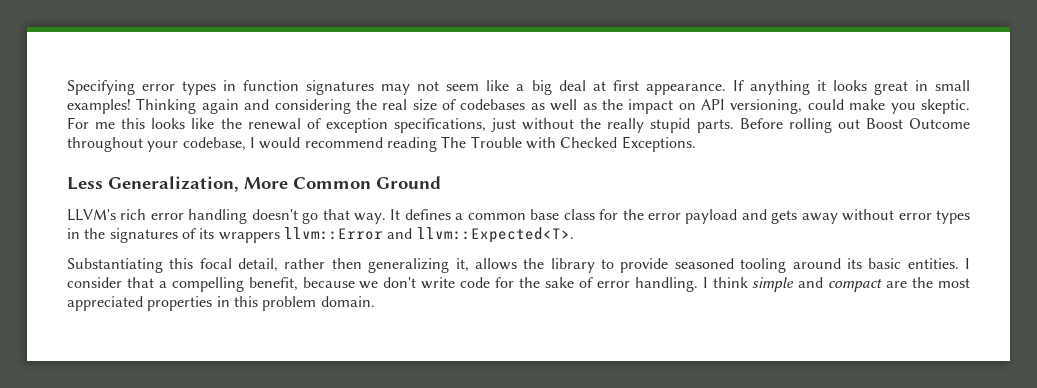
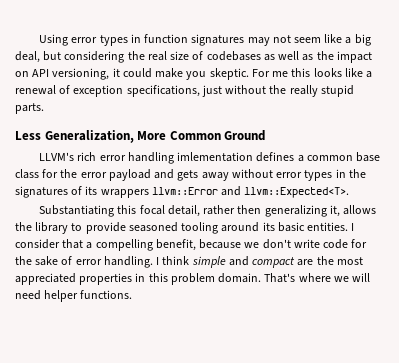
- Specifying error types in function signatures may not seem like a big deal at first appearance. If anything it looks great in small examples! Thinking again and considering the real size of codebases as well as the impact on API versioning, could make you skeptic.
+ Using error types in function signatures may not seem like a big deal, but considering the real size of codebases as well as the impact on API versioning, it could make you skeptic.
- For me this looks like the renewal of exception specifications, just without the really stupid parts. Before rolling out Boost Outcome throughout your codebase, I would recommend reading The Trouble with Checked Exceptions.
+ For me this looks like a renewal of exception specifications, just without the really stupid parts.
- LLVM's rich error handling doesn't go that way. It defines a common base class for the error payload and gets away without error types in the signatures of its wrappers llvm::Error and llvm::Expected<T>.
+ LLVM's rich error handling imlementation defines a common base class for the error payload and gets away without error types in the signatures of its wrappers llvm::Error and llvm::Expected<T>.
+ That's where we will need helper functions.

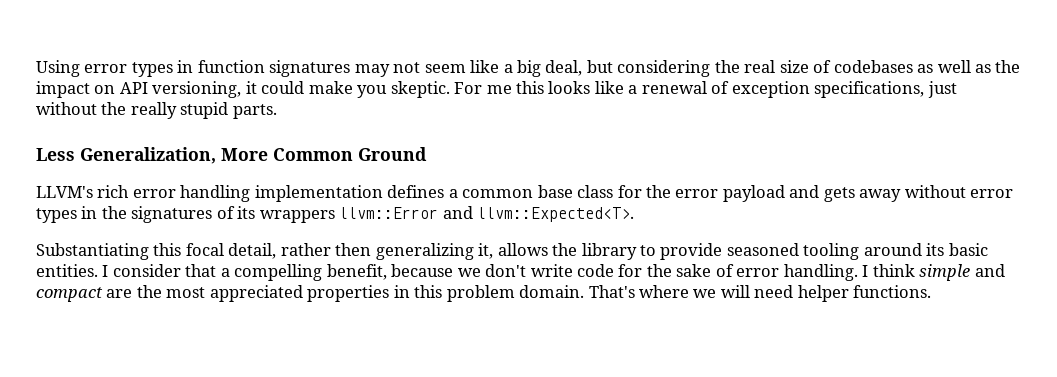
- LLVM's rich error handling imlementation defines a common base class for the error payload and gets away without error types in the signatures of its wrappers llvm::Error and llvm::Expected<T>.
+ LLVM's rich error handling implementation defines a common base class for the error payload and gets away without error types in the signatures of its wrappers llvm::Error and llvm::Expected<T>.

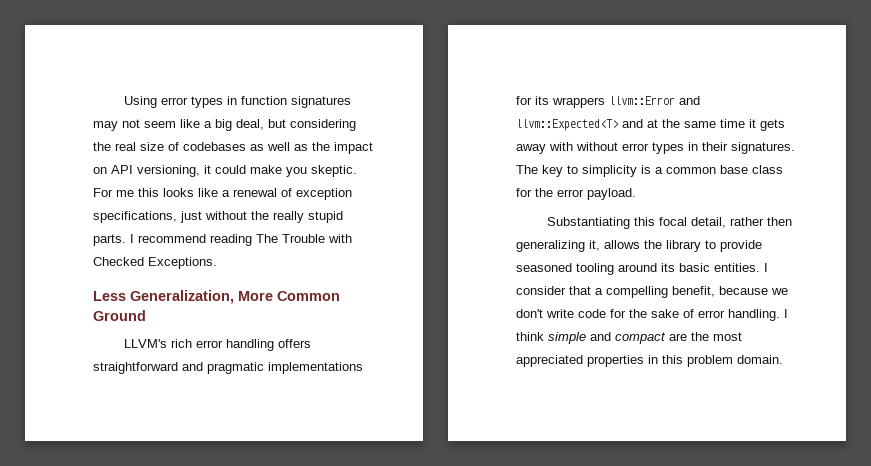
+ I recommend reading The Trouble with Checked Exceptions.
- LLVM's rich error handling implementation defines a common base class for the error payload and gets away without error types in the signatures of its wrappers llvm::Error and llvm::Expected<T>.
+ LLVM's rich error handling offers straightforward and pragmatic implementations for its wrappers llvm::Error and llvm::Expected<T> and at the same time it gets away with without error types in their signatures. The key to simplicity is a common base class for the error payload.
- That's where we will need helper functions.

